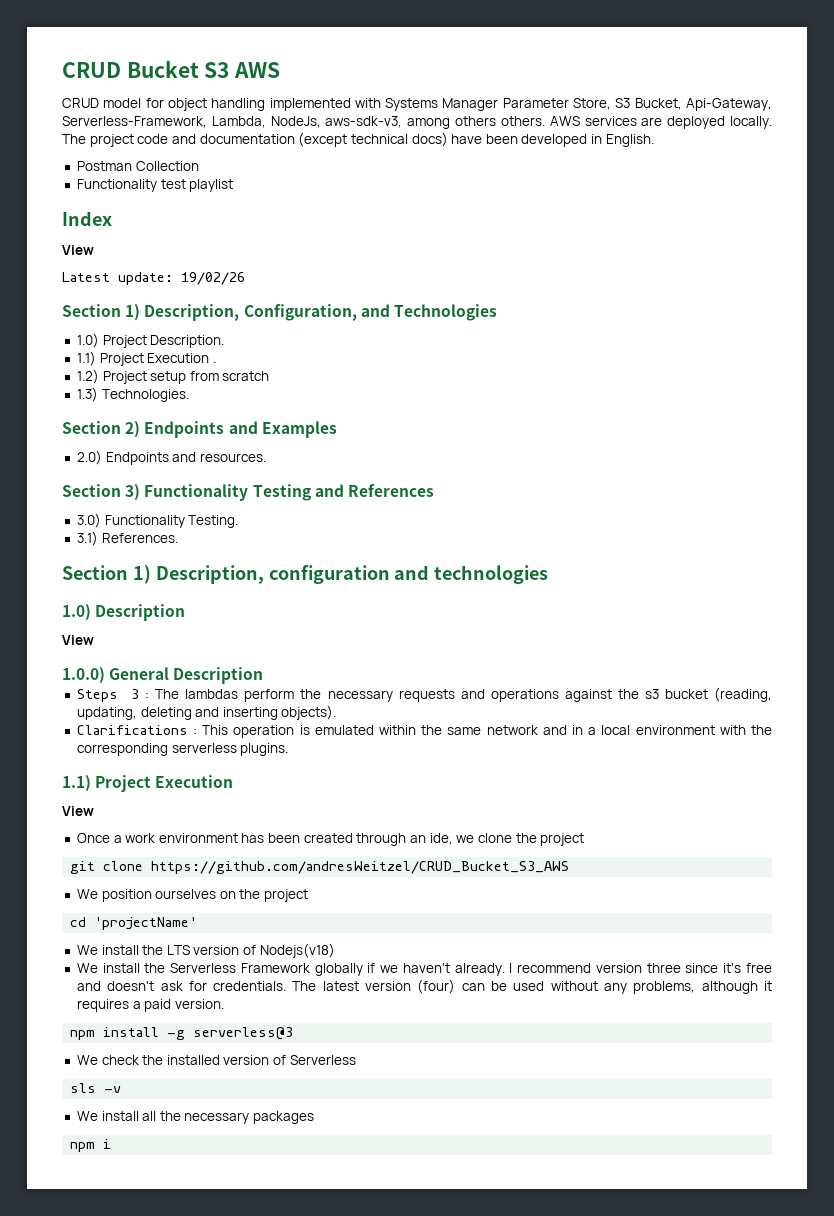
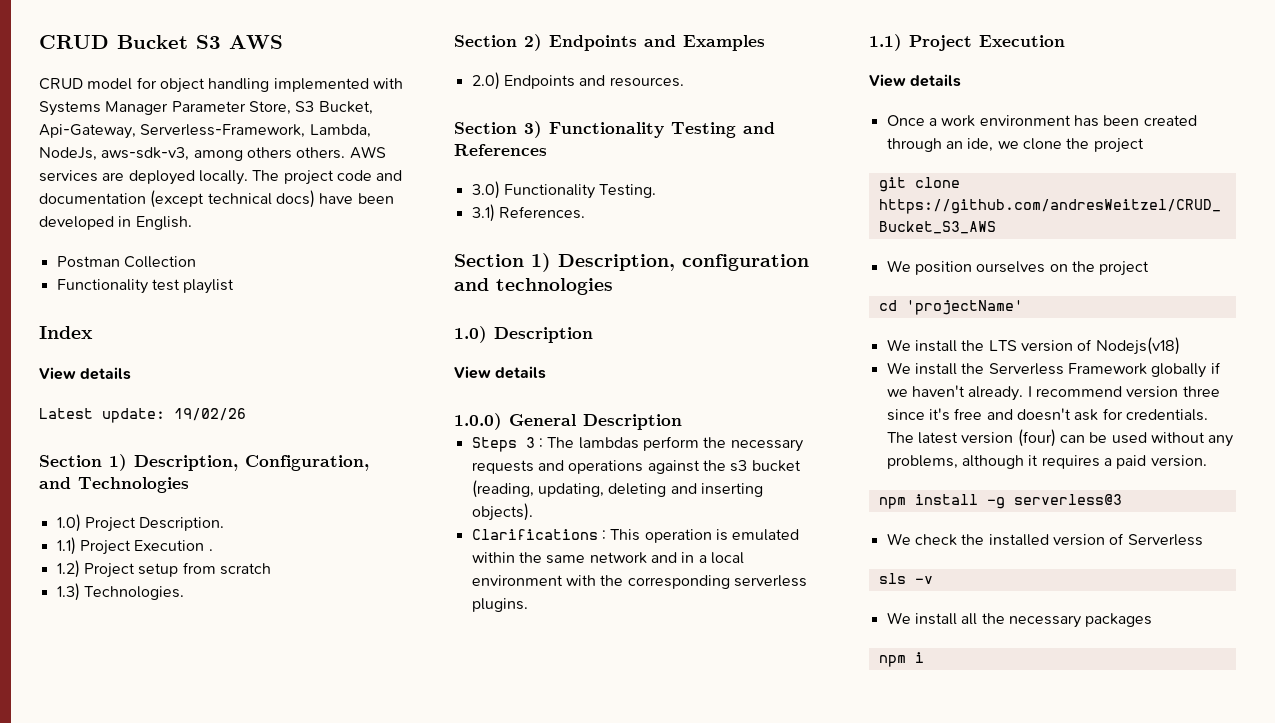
  Index
- View
+ View details
  1.0) Description
- View
+ View details
  Clarifications : This operation is emulated within the same network and in a local environment with the corresponding serverless plugins.
  1.1) Project Execution
- View
+ View details

